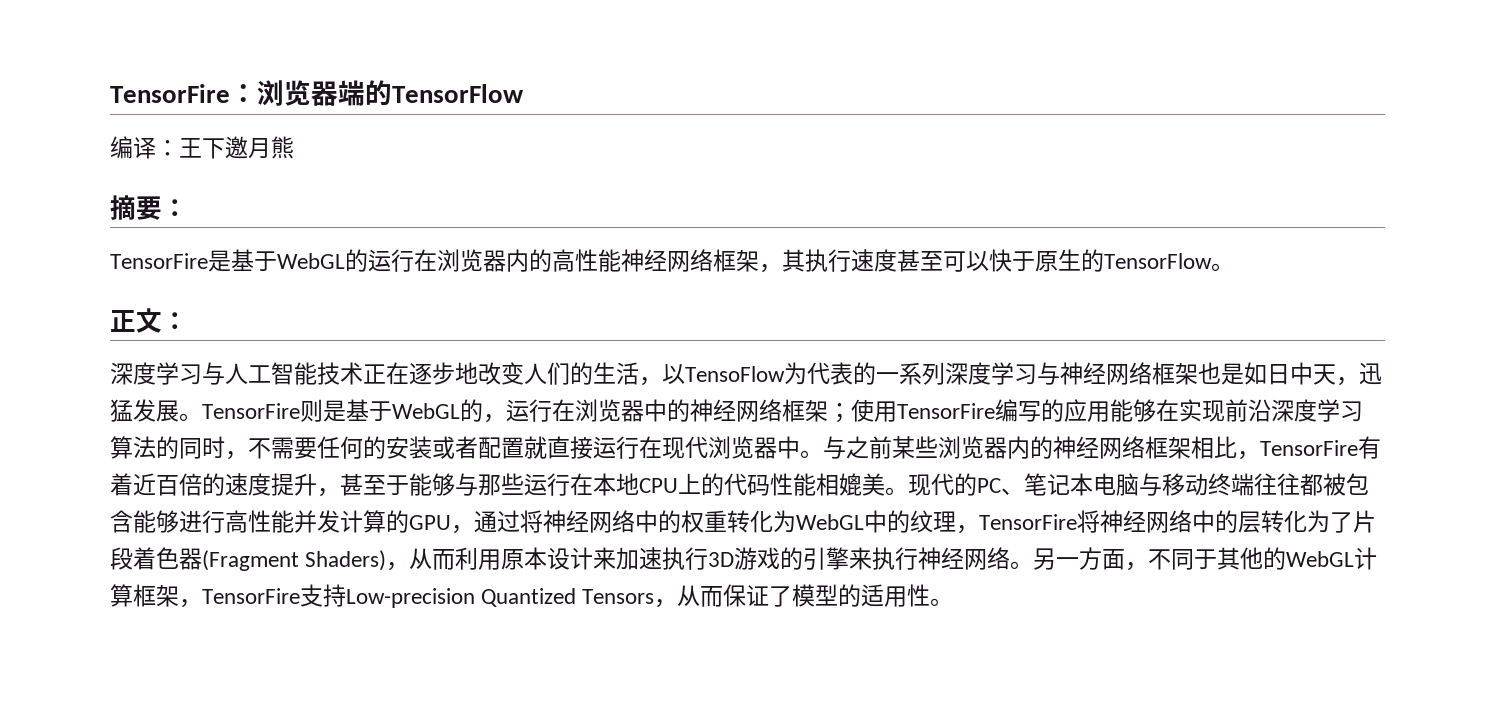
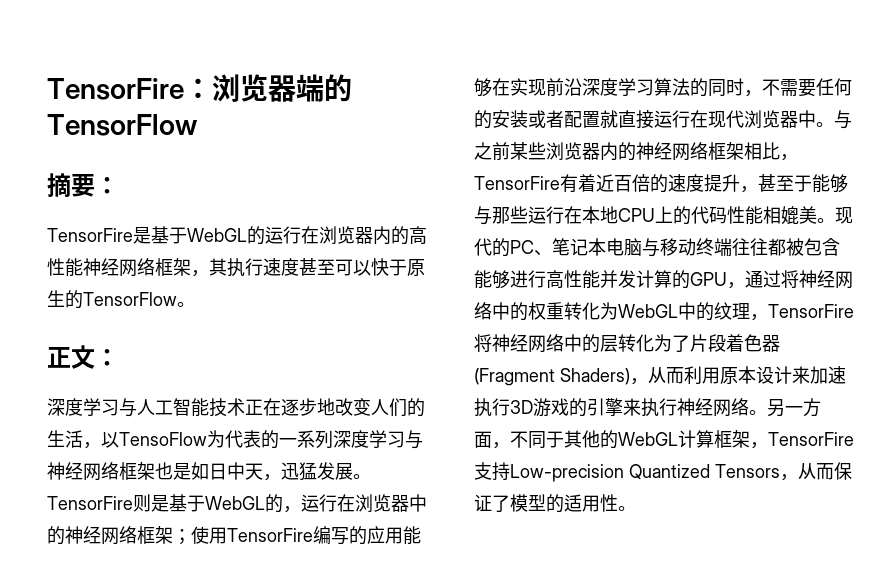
- 编译：王下邀月熊

